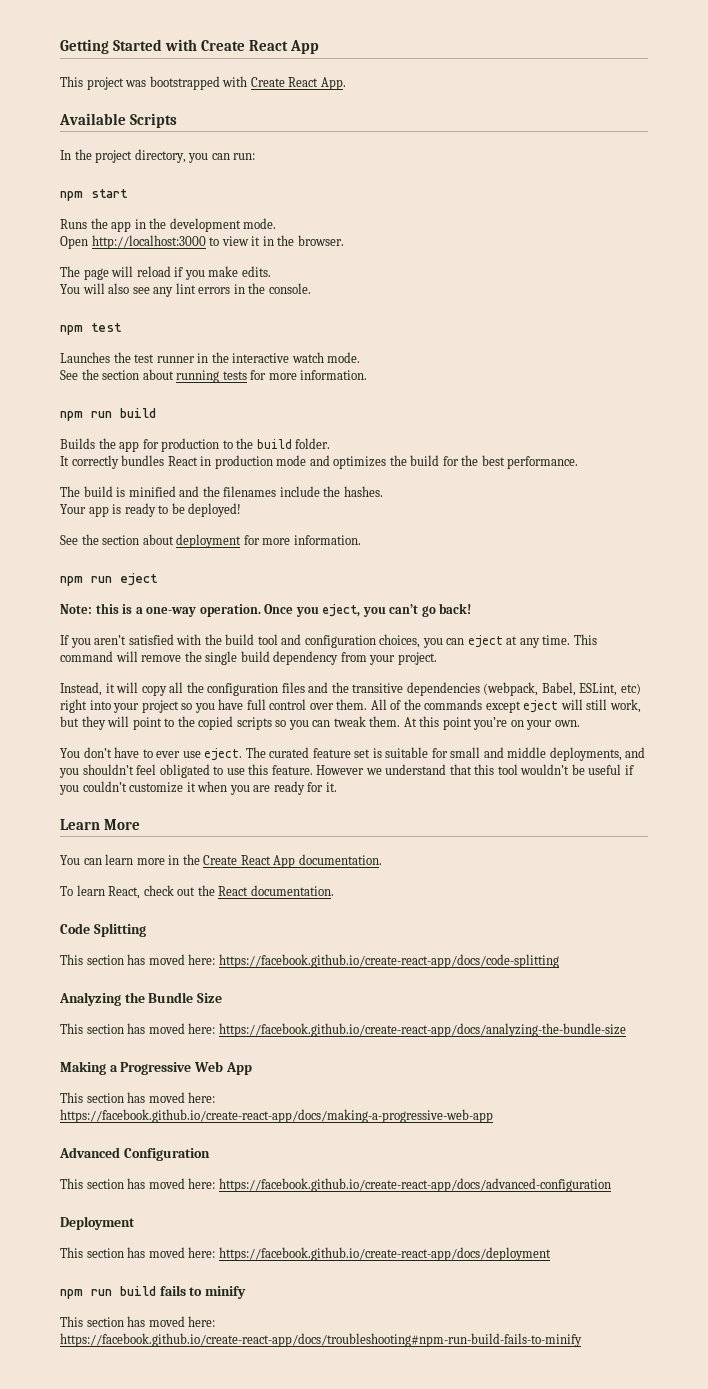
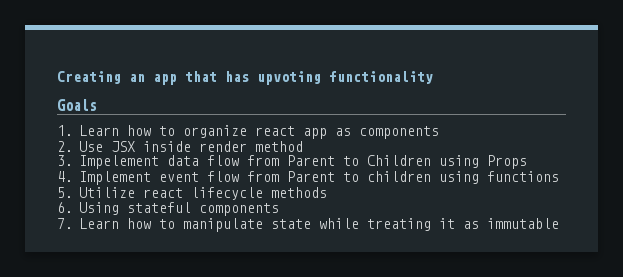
- Getting Started with Create React App
- This project was bootstrapped with Create React App.
- Available Scripts
- In the project directory, you can run:
- npm start
- Runs the app in the development mode.
- Open http://localhost:3000 to view it in the browser.
- The page will reload if you make edits.
- You will also see any lint errors in the console.
- npm test
- Launches the test runner in the interactive watch mode.
- See the section about running tests for more information.
- npm run build
- Builds the app for production to the build folder.
- It correctly bundles React in production mode and optimizes the build for the best performance.
- The build is minified and the filenames include the hashes.
- Your app is ready to be deployed!
- See the section about deployment for more information.
- npm run eject
- Note: this is a one-way operation. Once you eject, you can’t go back!
- If you aren’t satisfied with the build tool and configuration choices, you can eject at any time. This command will remove the single build dependency from your project.
- Instead, it will copy all the configuration files and the transitive dependencies (webpack, Babel, ESLint, etc) right into your project so you have full control over them. All of the commands except eject will still work, but they will point to the copied scripts so you can tweak them. At this point you’re on your own.
- You don’t have to ever use eject. The curated feature set is suitable for small and middle deployments, and you shouldn’t feel obligated to use this feature. However we understand that this tool wouldn’t be useful if you couldn’t customize it when you are ready for it.
- Learn More
- You can learn more in the Create React App documentation.
- To learn React, check out the React documentation.
- Code Splitting
- This section has moved here: https://facebook.github.io/create-react-app/docs/code-splitting
- Analyzing the Bundle Size
- This section has moved here: https://facebook.github.io/create-react-app/docs/analyzing-the-bundle-size
- Making a Progressive Web App
- This section has moved here: https://facebook.github.io/create-react-app/docs/making-a-progressive-web-app
- Advanced Configuration
- This section has moved here: https://facebook.github.io/create-react-app/docs/advanced-configuration
- Deployment
- This section has moved here: https://facebook.github.io/create-react-app/docs/deployment
- npm run build fails to minify
- This section has moved here: https://facebook.github.io/create-react-app/docs/troubleshooting#npm-run-build-fails-to-minify
+ Creating an app that has upvoting functionality
+ Goals
+ 1. Learn how to organize react app as components
+ 2. Use JSX inside render method
+ 3. Impelement data flow from Parent to Children using Props
+ 4. Implement event flow from Parent to children using functions
+ 5. Utilize react lifecycle methods
+ 6. Using stateful components
+ 7. Learn how to manipulate state while treating it as immutable

